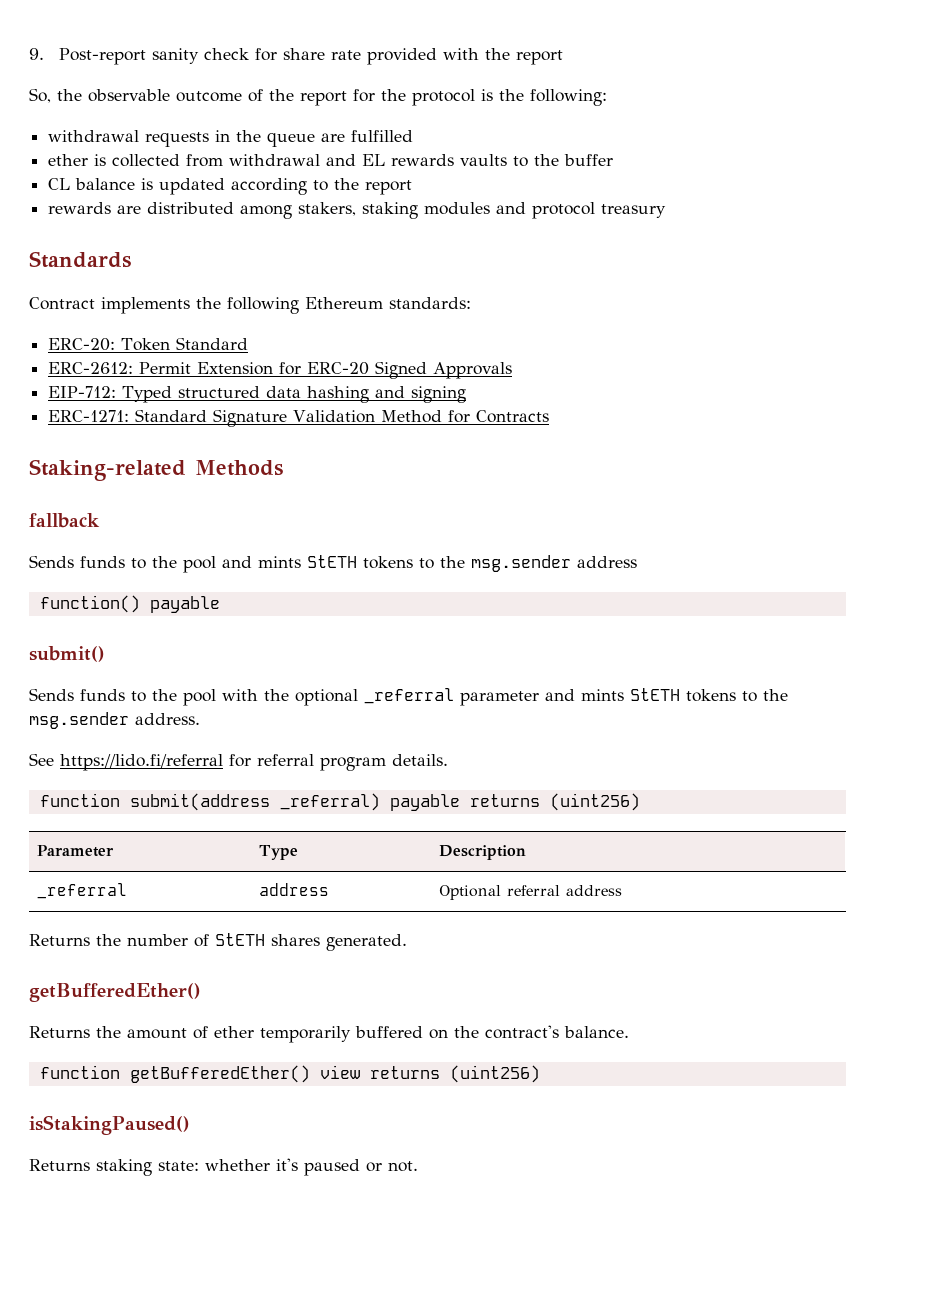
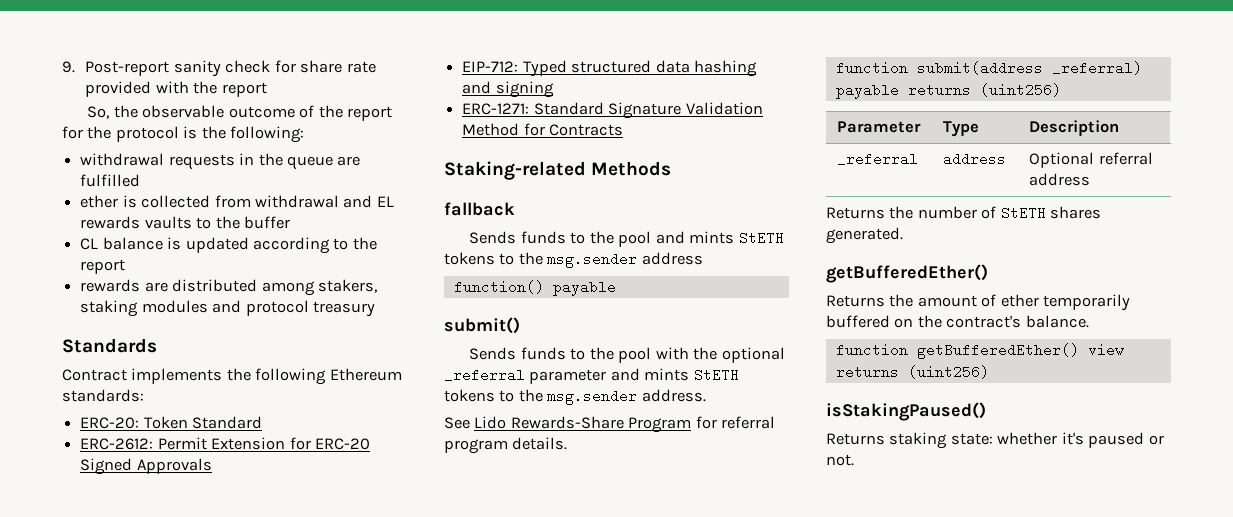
- See https://lido.fi/referral for referral program details.
+ See Lido Rewards-Share Program for referral program details.

